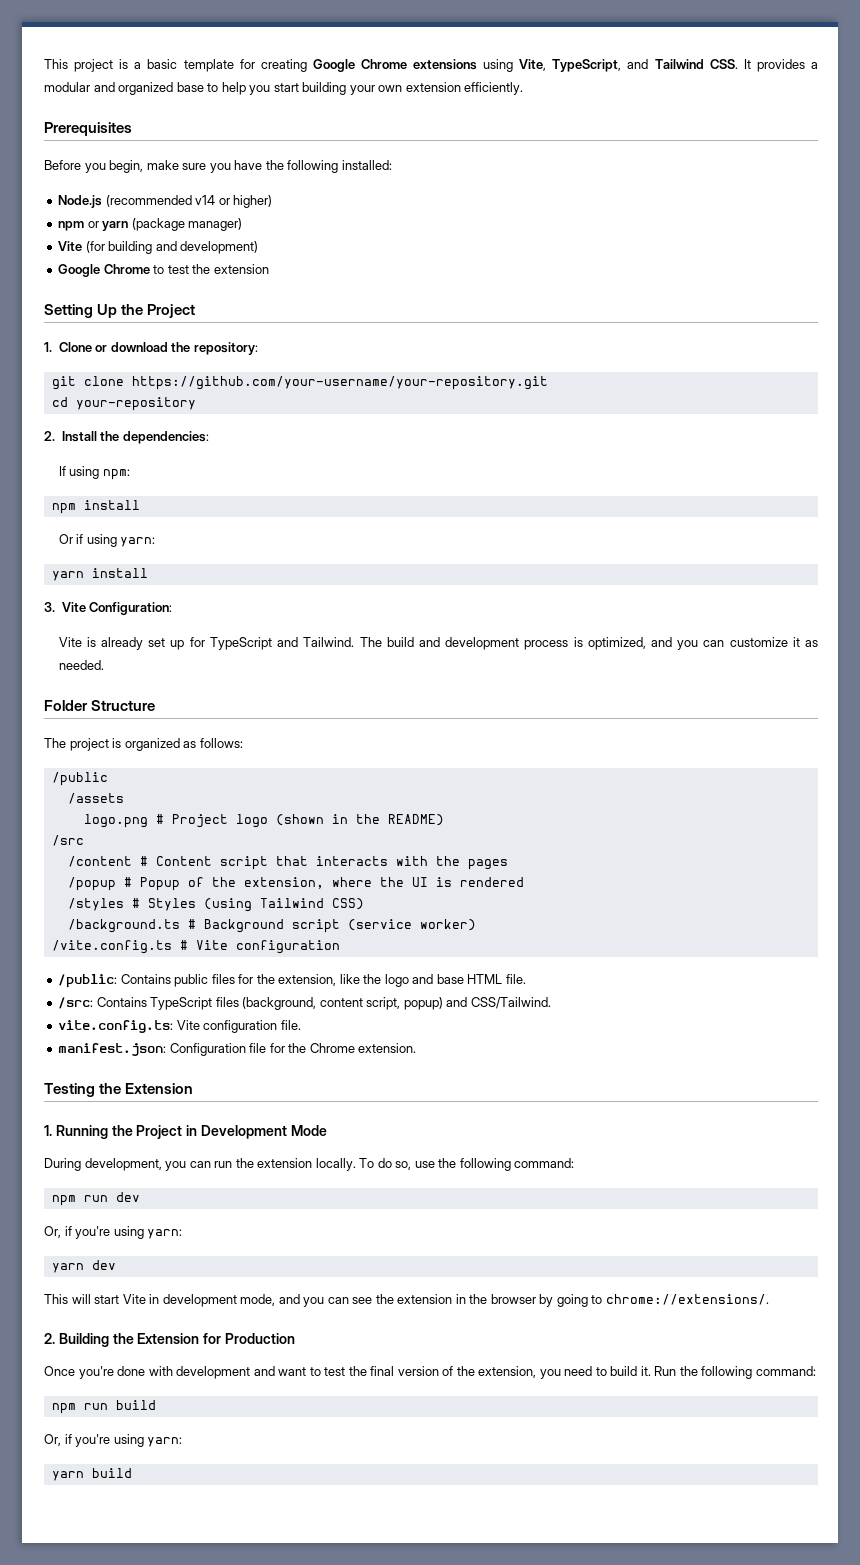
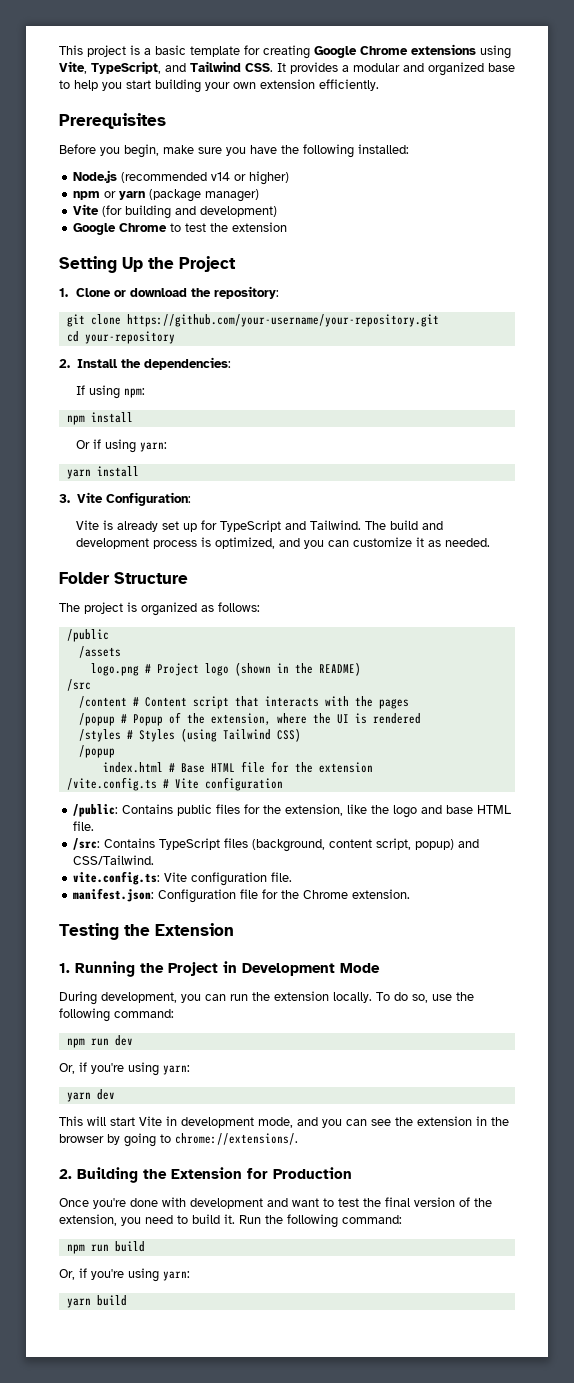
  /styles # Styles (using Tailwind CSS)
- /background.ts # Background script (service worker)
+ /popup
+ index.html # Base HTML file for the extension

